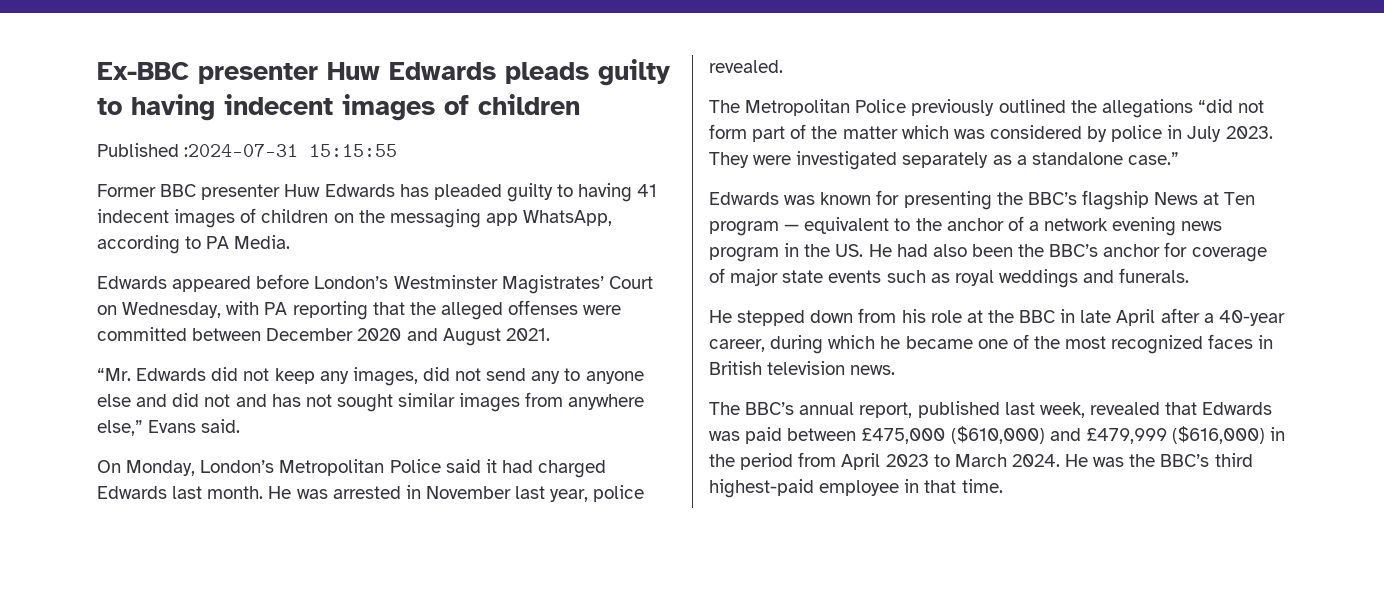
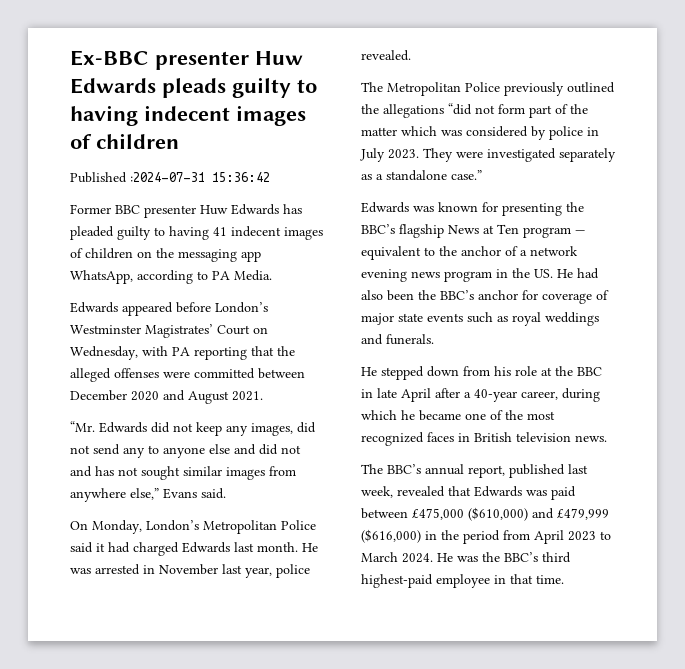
- Published :2024-07-31 15:15:55
+ Published :2024-07-31 15:36:42

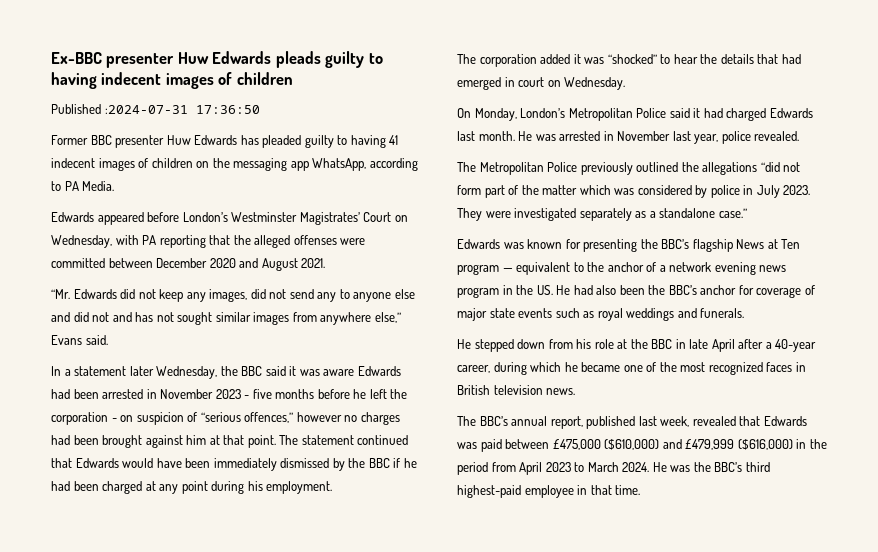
- Published :2024-07-31 15:36:42
+ Published :2024-07-31 17:36:50
+ In a statement later Wednesday, the BBC said it was aware Edwards had been arrested in November 2023 - five months before he left the corporation - on suspicion of “serious offences,” however no charges had been brought against him at that point. The statement continued that Edwards would have been immediately dismissed by the BBC if he had been charged at any point during his employment.
+ The corporation added it was “shocked” to hear the details that had emerged in court on Wednesday.

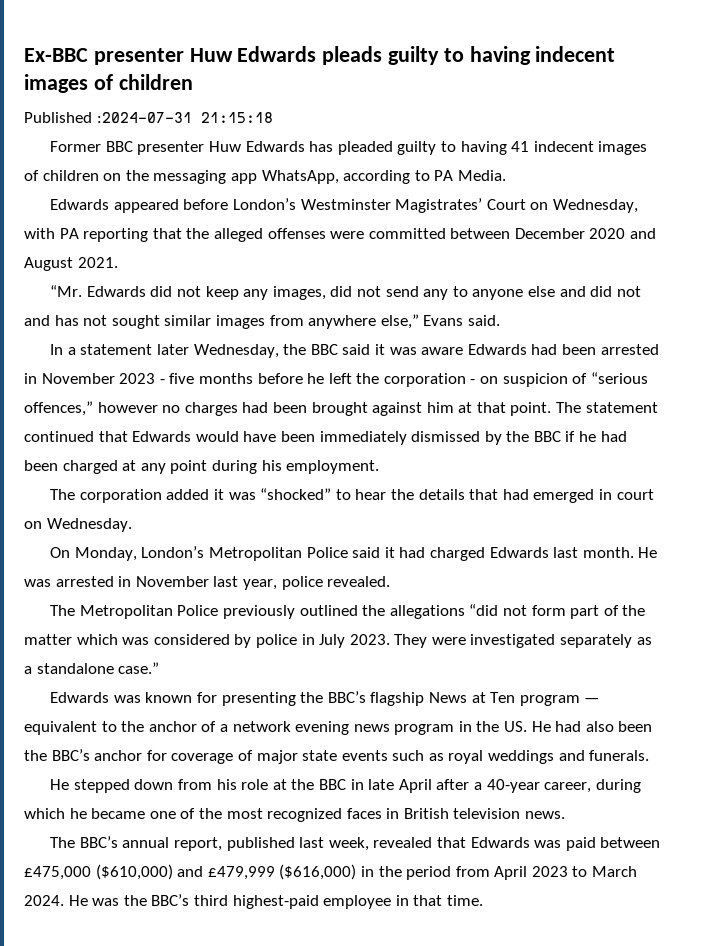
- Published :2024-07-31 17:36:50
+ Published :2024-07-31 21:15:18

